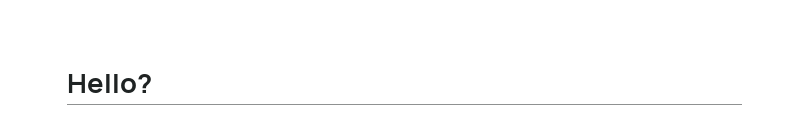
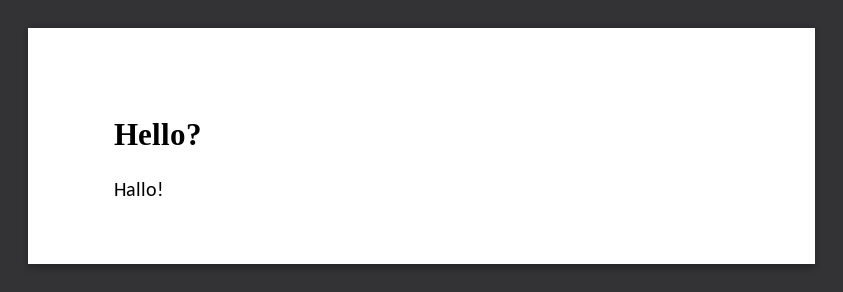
+ Hallo!

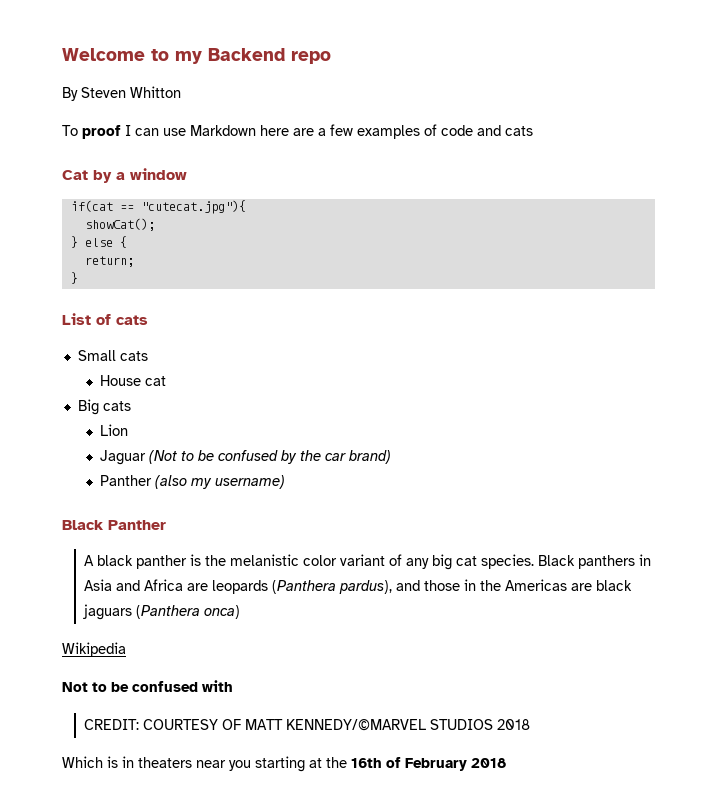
- Hello?
- Hallo!
+ Welcome to my Backend repo
+ By Steven Whitton
+ To proof I can use Markdown here are a few examples of code and cats
+ Cat by a window
+ if(cat == "cutecat.jpg"){
+ showCat();
+ } else {
+ return;
+ }
+ List of cats
+ Small cats
+ House cat
+ Big cats
+ Lion
+ Jaguar (Not to be confused by the car brand)
+ Panther (also my username)
+ Black Panther
+ A black panther is the melanistic color variant of any big cat species. Black panthers in Asia and Africa are leopards (Panthera pardus), and those in the Americas are black jaguars (Panthera onca)
+ Wikipedia
+ Not to be confused with
+ CREDIT: COURTESY OF MATT KENNEDY/©MARVEL STUDIOS 2018
+ Which is in theaters near you starting at the 16th of February 2018

